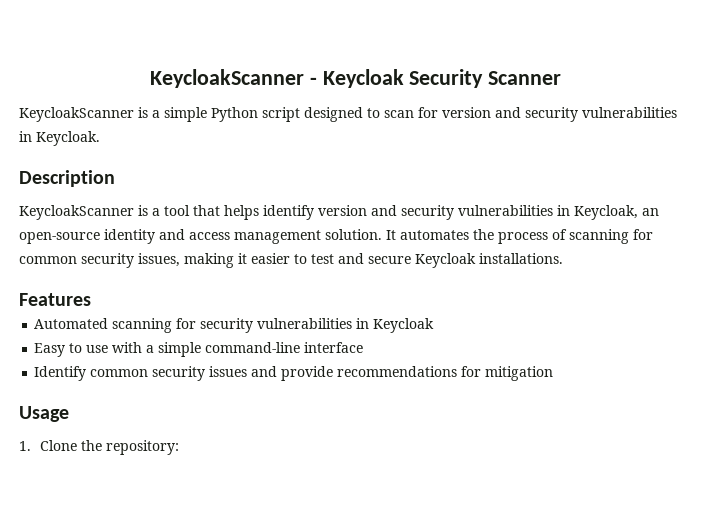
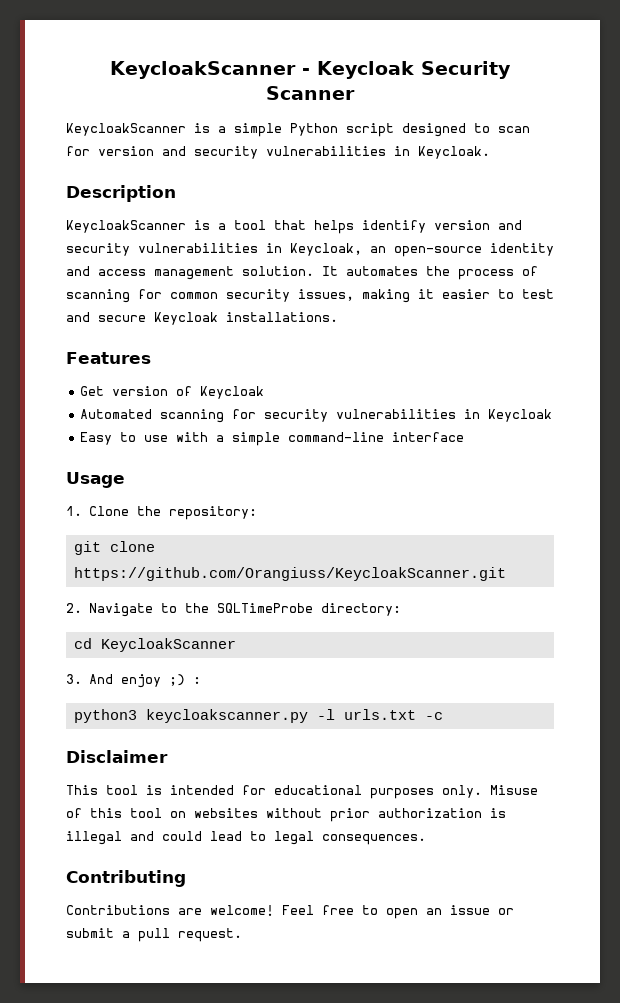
+ Get version of Keycloak
- Identify common security issues and provide recommendations for mitigation
+ git clone https://github.com/Orangiuss/KeycloakScanner.git
+ 2. Navigate to the SQLTimeProbe directory:
+ cd KeycloakScanner
+ 3. And enjoy ;) :
+ python3 keycloakscanner.py -l urls.txt -c
+ Disclaimer
+ This tool is intended for educational purposes only. Misuse of this tool on websites without prior authorization is illegal and could lead to legal consequences.
+ Contributing
+ Contributions are welcome! Feel free to open an issue or submit a pull request.

